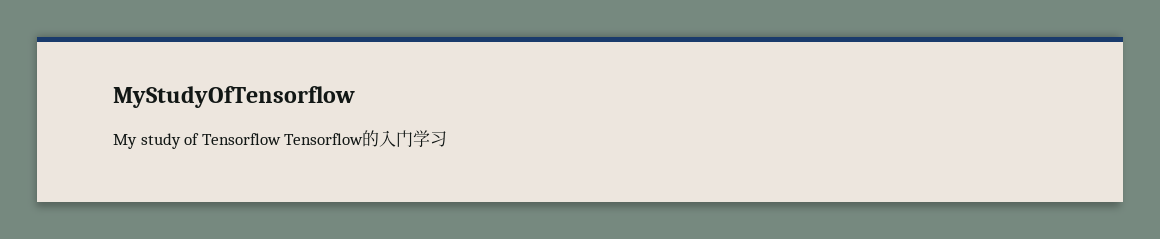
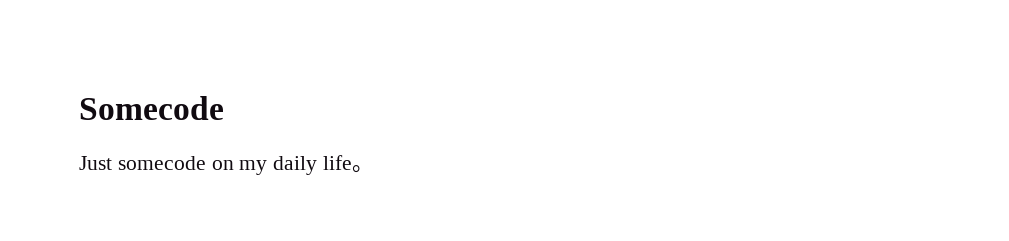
- MyStudyOfTensorflow
- My study of Tensorflow Tensorflow的入门学习
+ Somecode
+ Just somecode on my daily life。

